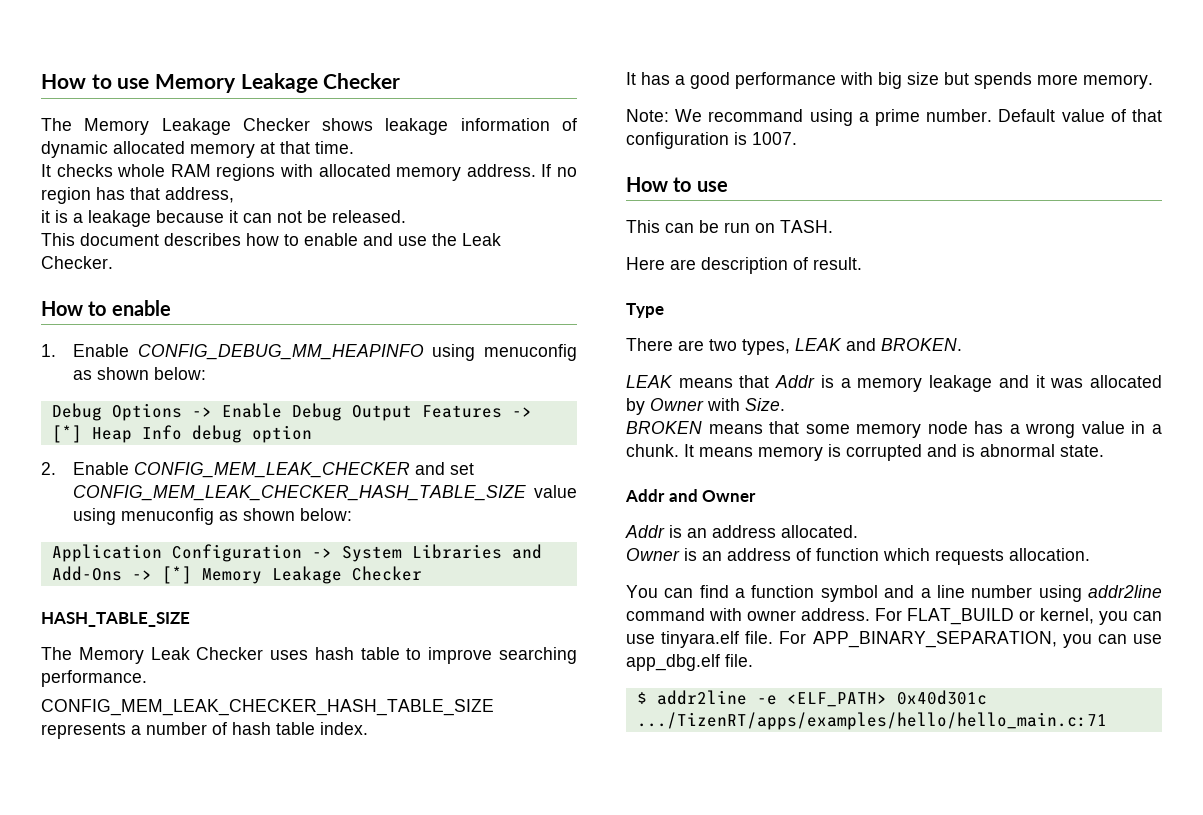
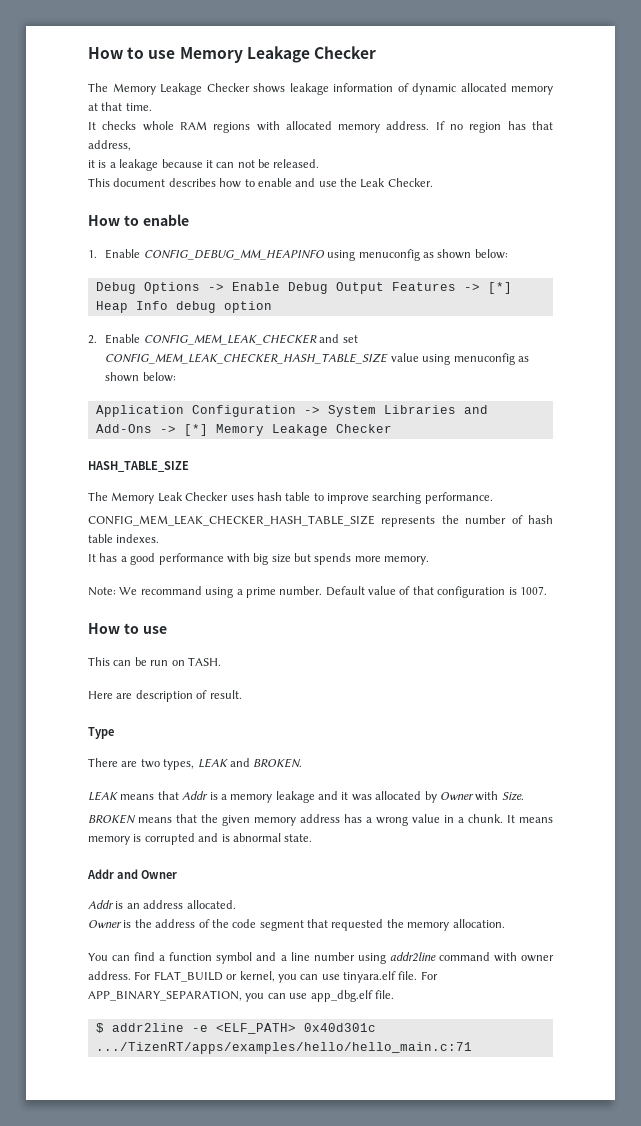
- CONFIG_MEM_LEAK_CHECKER_HASH_TABLE_SIZE represents a number of hash table index.
+ CONFIG_MEM_LEAK_CHECKER_HASH_TABLE_SIZE represents the number of hash table indexes.
- BROKEN means that some memory node has a wrong value in a chunk.
+ BROKEN means that the given memory address has a wrong value in a chunk.
- Owner is an address of function which requests allocation.
+ Owner is the address of the code segment that requested the memory allocation.

